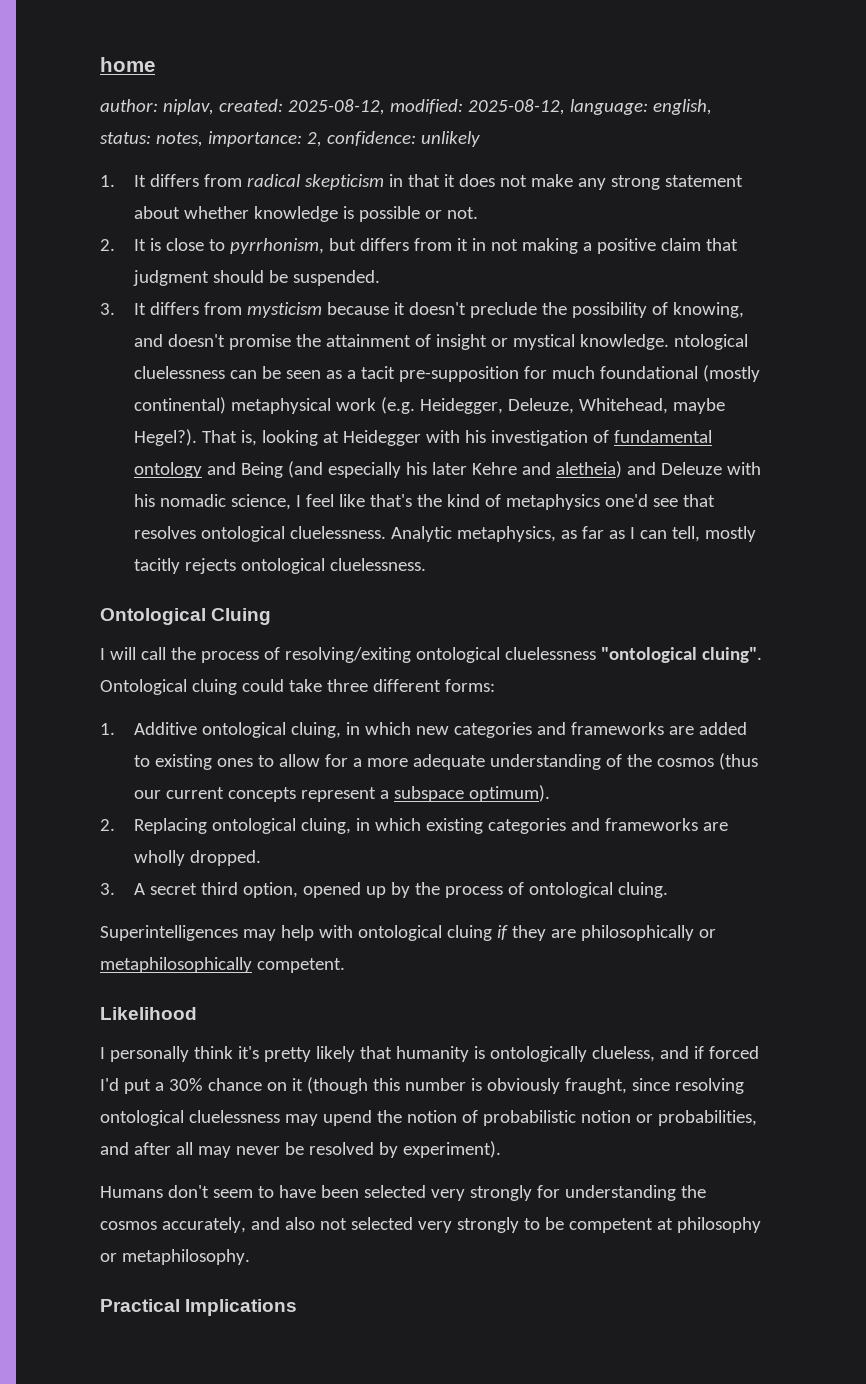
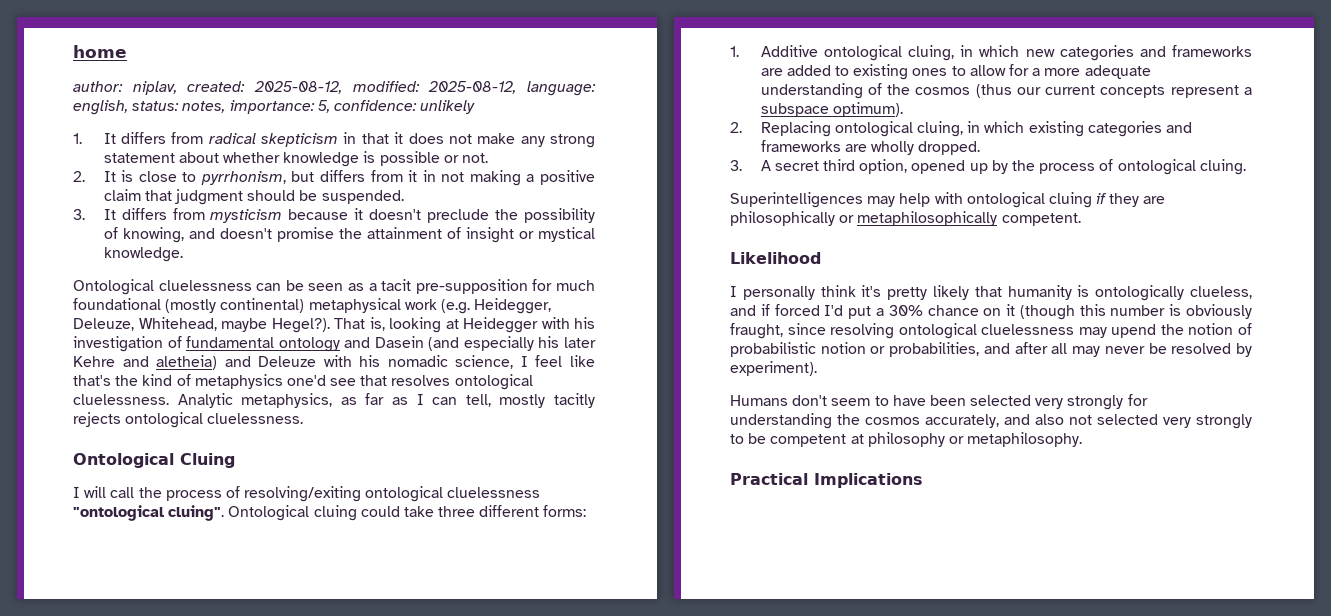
- author: niplav, created: 2025-08-12, modified: 2025-08-12, language: english, status: notes, importance: 2, confidence: unlikely
+ author: niplav, created: 2025-08-12, modified: 2025-08-12, language: english, status: notes, importance: 5, confidence: unlikely
- 3. It differs from mysticism because it doesn't preclude the possibility of knowing, and doesn't promise the attainment of insight or mystical knowledge. ntological cluelessness can be seen as a tacit pre-supposition for much foundational (mostly continental) metaphysical work (e.g. Heidegger, Deleuze, Whitehead, maybe Hegel?).
+ 3. It differs from mysticism because it doesn't preclude the possibility of knowing, and doesn't promise the attainment of insight or mystical knowledge.
+ Ontological cluelessness can be seen as a tacit pre-supposition for much foundational (mostly continental) metaphysical work (e.g. Heidegger, Deleuze, Whitehead, maybe Hegel?).
- That is, looking at Heidegger with his investigation of fundamental ontology and Being (and especially his later Kehre and aletheia) and Deleuze with his nomadic science, I feel like that's the kind of metaphysics one'd see that resolves ontological cluelessness.
+ That is, looking at Heidegger with his investigation of fundamental ontology and Dasein (and especially his later Kehre and aletheia) and Deleuze with his nomadic science, I feel like that's the kind of metaphysics one'd see that resolves ontological cluelessness.

